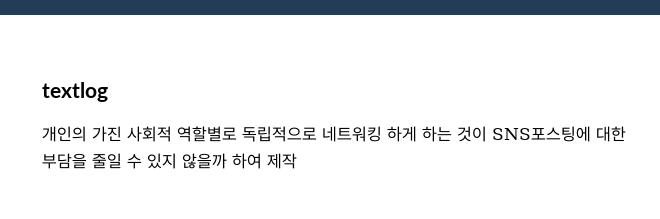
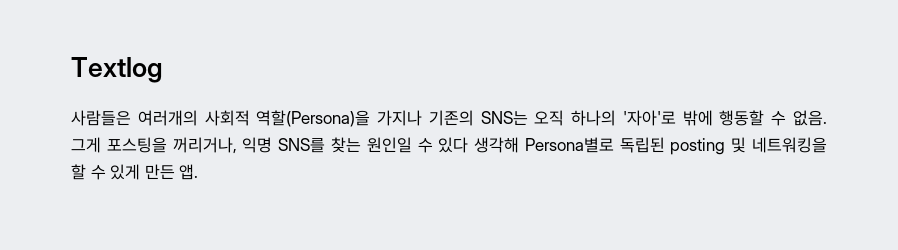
- textlog
- 개인의 가진 사회적 역할별로 독립적으로 네트워킹 하게 하는 것이 SNS포스팅에 대한 부담을 줄일 수 있지 않을까 하여 제작
+ Textlog
+ 사람들은 여러개의 사회적 역할(Persona)을 가지나 기존의 SNS는 오직 하나의 '자아'로 밖에 행동할 수 없음. 그게 포스팅을 꺼리거나, 익명 SNS를 찾는 원인일 수 있다 생각해 Persona별로 독립된 posting 및 네트워킹을 할 수 있게 만든 앱.

